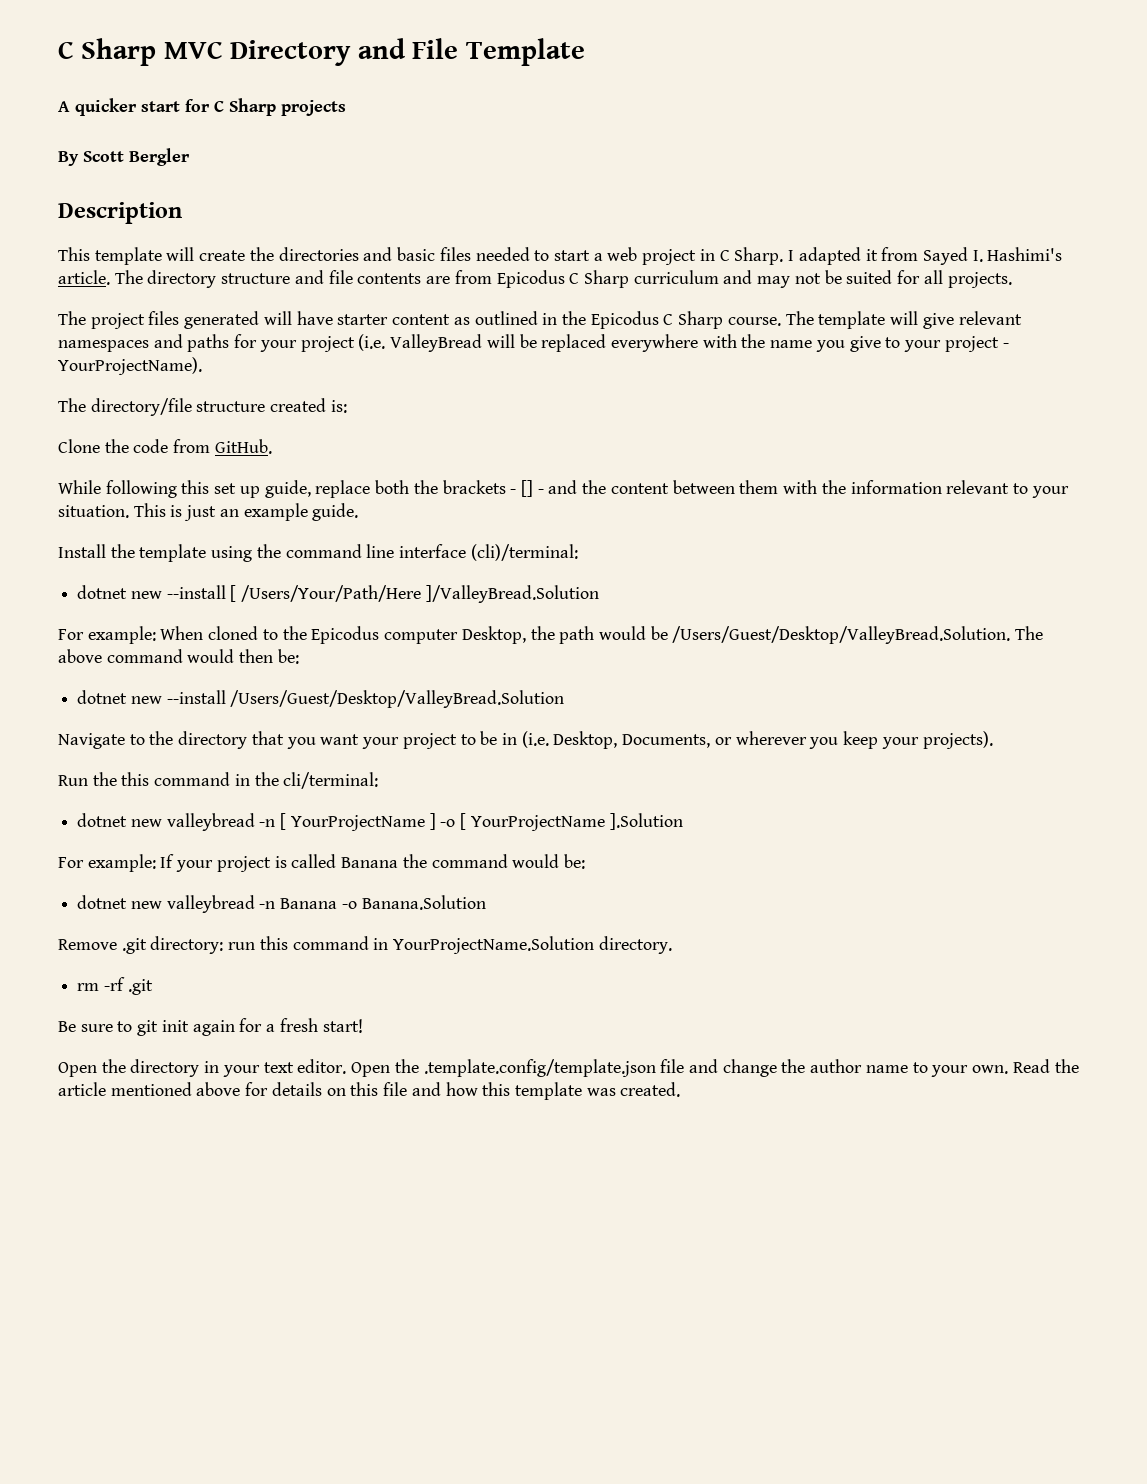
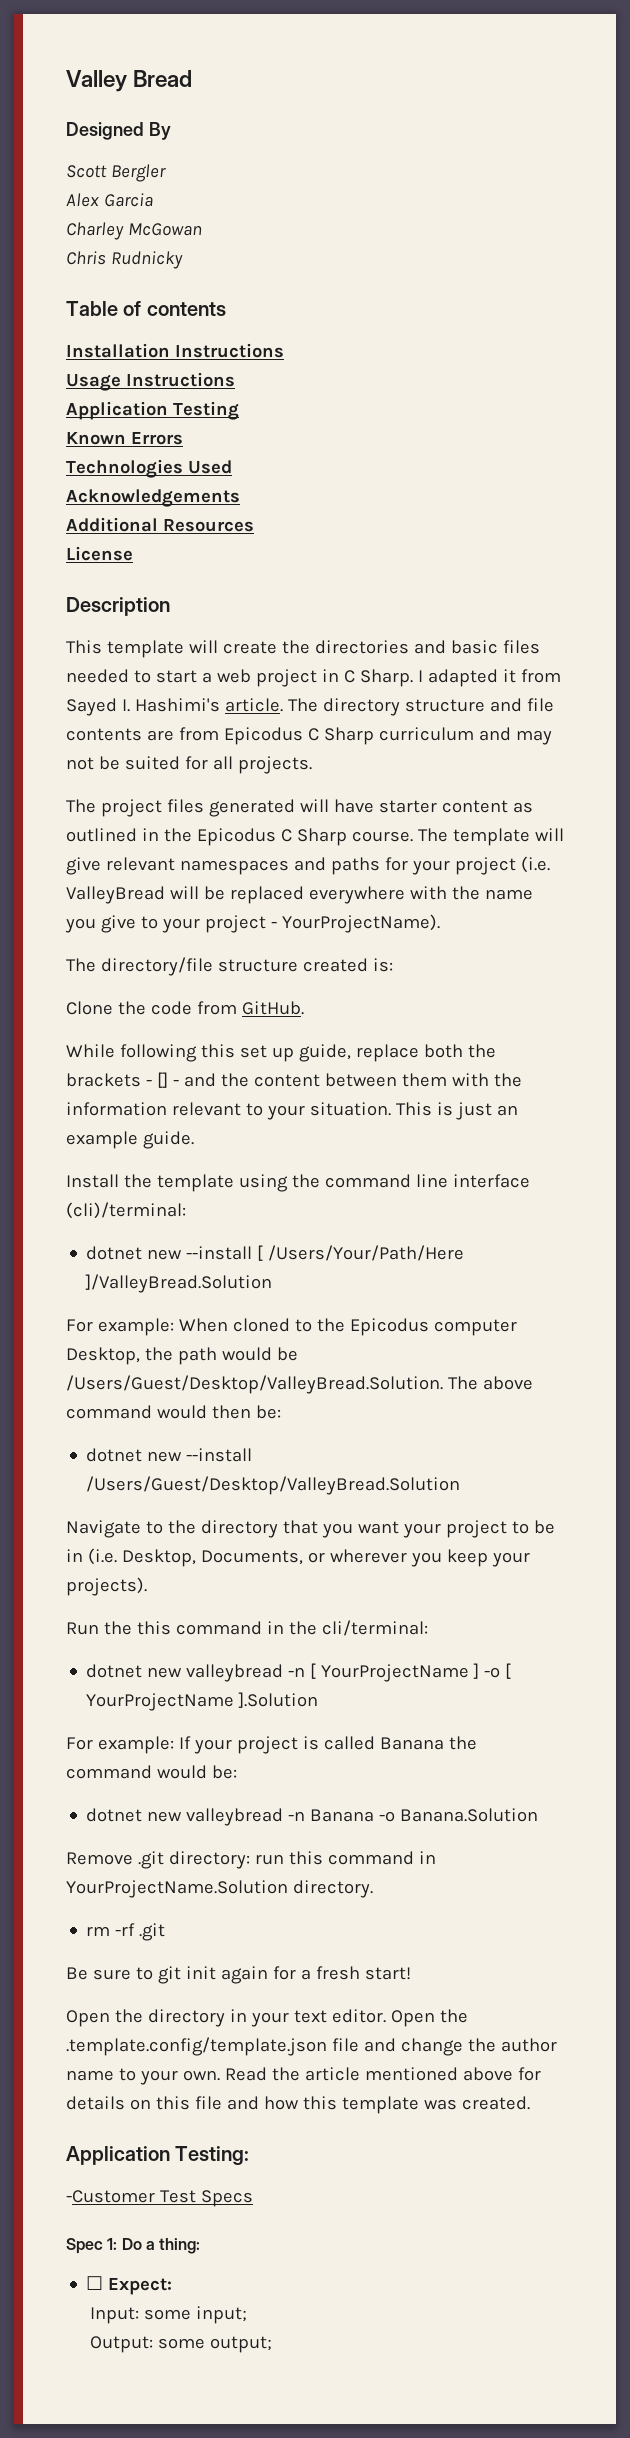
- C Sharp MVC Directory and File Template
- A quicker start for C Sharp projects
- By Scott Bergler
+ Valley Bread
+ Designed By
+ Scott Bergler
+ Alex Garcia
+ Charley McGowan
+ Chris Rudnicky
+ Table of contents
+ Installation Instructions
+ Usage Instructions
+ Application Testing
+ Known Errors
+ Technologies Used
+ Acknowledgements
+ Additional Resources
+ License
+ Application Testing:
+ -Customer Test Specs
+ Spec 1: Do a thing:
+ ☐ Expect:
+ Input: some input;
+ Output: some output;

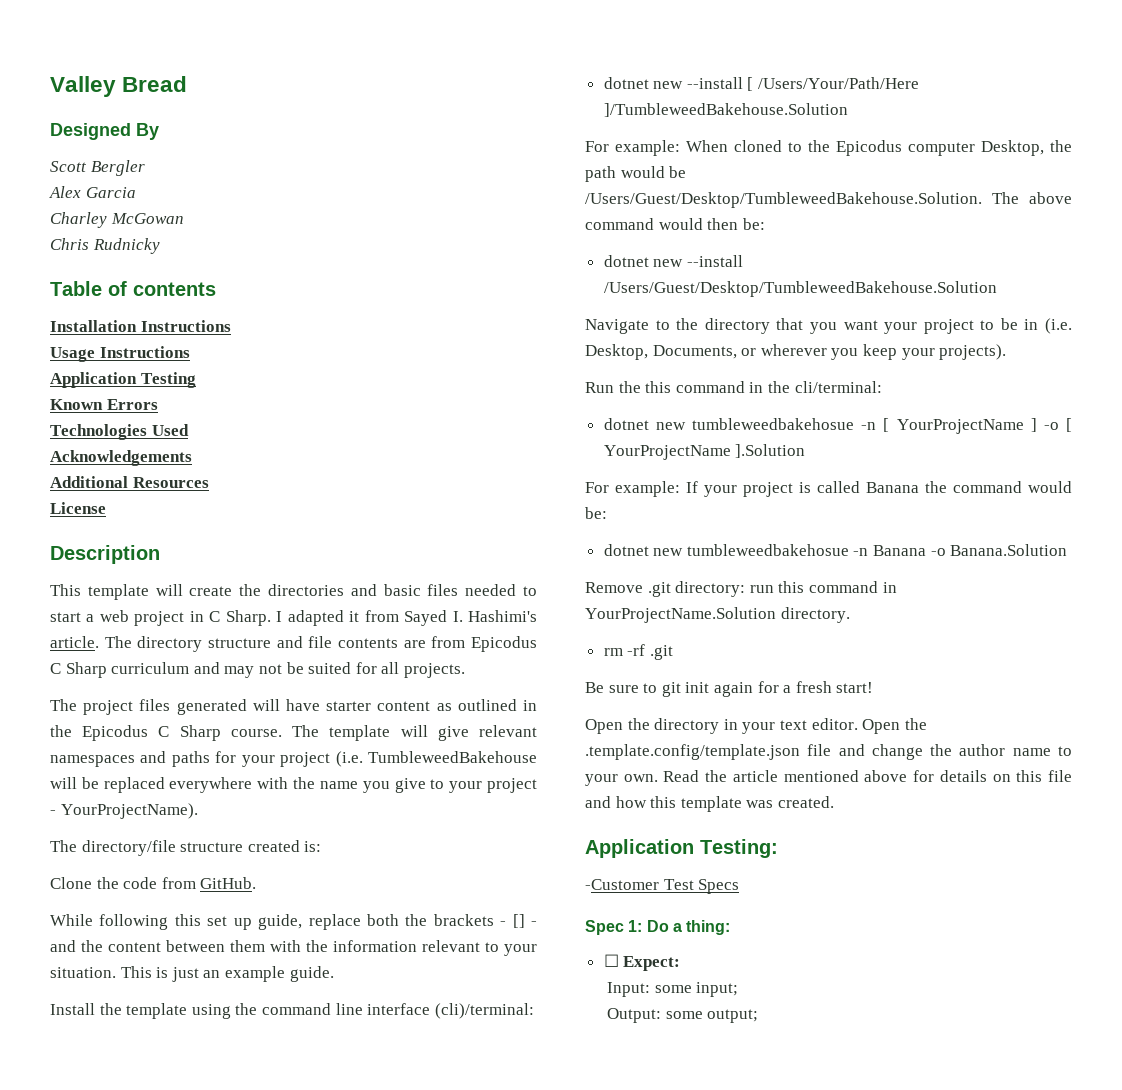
- The template will give relevant namespaces and paths for your project (i.e. ValleyBread will be replaced everywhere with the name you give to your project - YourProjectName).
+ The template will give relevant namespaces and paths for your project (i.e. TumbleweedBakehouse will be replaced everywhere with the name you give to your project - YourProjectName).
- dotnet new --install [ /Users/Your/Path/Here ]/ValleyBread.Solution
+ dotnet new --install [ /Users/Your/Path/Here ]/TumbleweedBakehouse.Solution
- For example: When cloned to the Epicodus computer Desktop, the path would be /Users/Guest/Desktop/ValleyBread.Solution. The above command would then be:
+ For example: When cloned to the Epicodus computer Desktop, the path would be /Users/Guest/Desktop/TumbleweedBakehouse.Solution. The above command would then be:
- dotnet new --install /Users/Guest/Desktop/ValleyBread.Solution
+ dotnet new --install /Users/Guest/Desktop/TumbleweedBakehouse.Solution
- dotnet new valleybread -n [ YourProjectName ] -o [ YourProjectName ].Solution
+ dotnet new tumbleweedbakehosue -n [ YourProjectName ] -o [ YourProjectName ].Solution
- dotnet new valleybread -n Banana -o Banana.Solution
+ dotnet new tumbleweedbakehosue -n Banana -o Banana.Solution

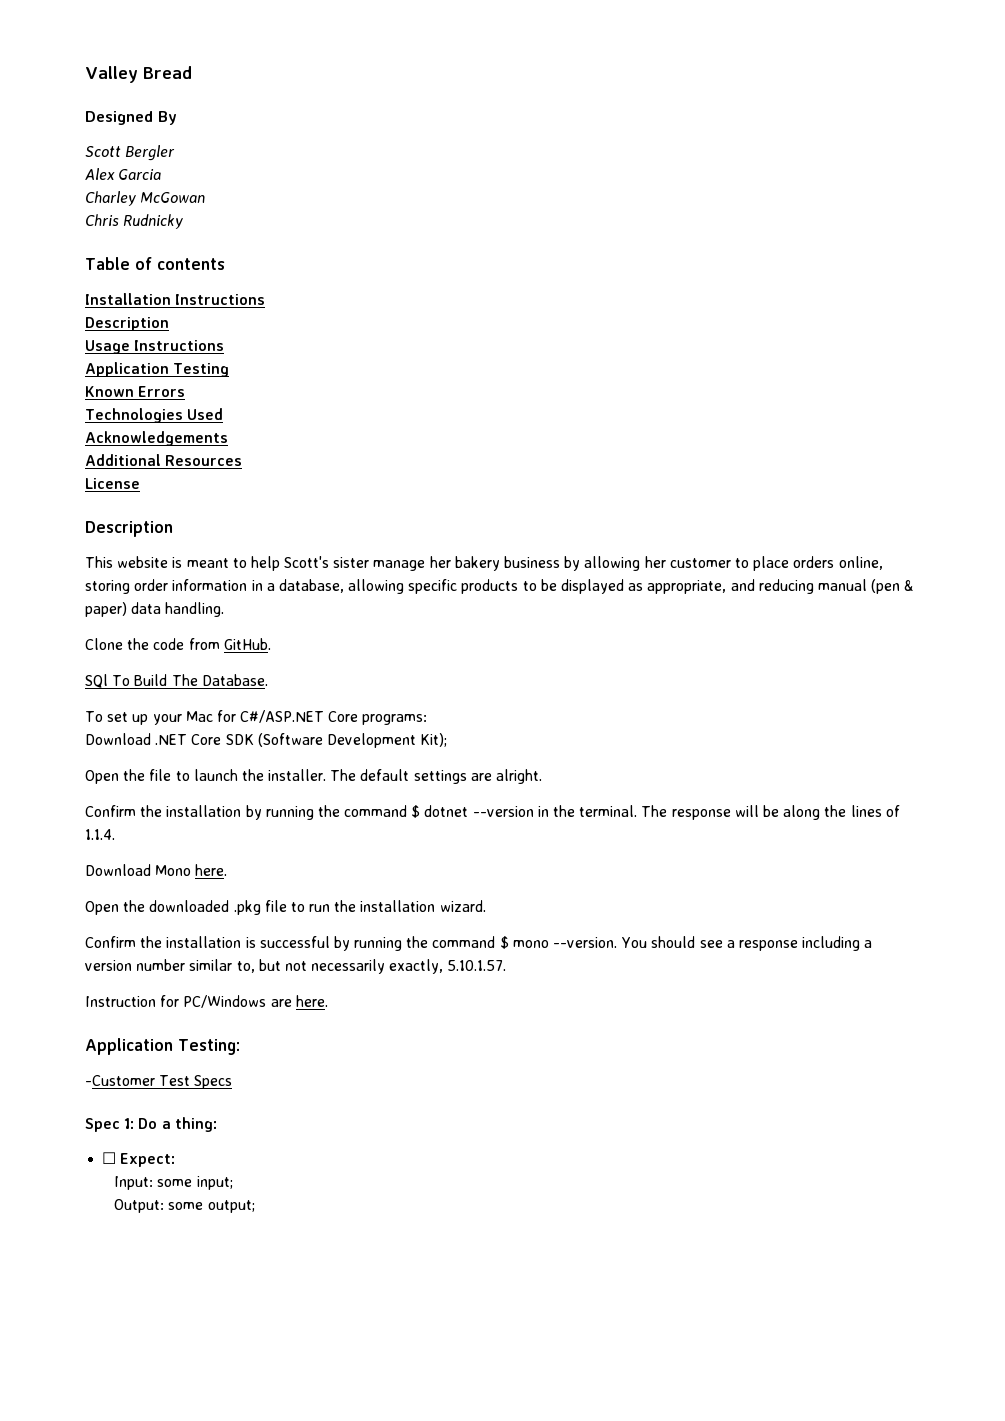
  Installation Instructions
+ Description
- This template will create the directories and basic files needed to start a web project in C Sharp. I adapted it from Sayed I. Hashimi's article. The directory structure and file contents are from Epicodus C Sharp curriculum and may not be suited for all projects.
- The project files generated will have starter content as outlined in the Epicodus C Sharp course. The template will give relevant namespaces and paths for your project (i.e. TumbleweedBakehouse will be replaced everywhere with the name you give to your project - YourProjectName).
- The directory/file structure created is:
+ This website is meant to help Scott's sister manage her bakery business by allowing her customer to place orders online, storing order information in a database, allowing specific products to be displayed as appropriate, and reducing manual (pen & paper) data handling.
- While following this set up guide, replace both the brackets - [] - and the content between them with the information relevant to your situation. This is just an example guide.
- Install the template using the command line interface (cli)/terminal:
- dotnet new --install [ /Users/Your/Path/Here ]/TumbleweedBakehouse.Solution
- For example: When cloned to the Epicodus computer Desktop, the path would be /Users/Guest/Desktop/TumbleweedBakehouse.Solution. The above command would then be:
- dotnet new --install /Users/Guest/Desktop/TumbleweedBakehouse.Solution
- Navigate to the directory that you want your project to be in (i.e. Desktop, Documents, or wherever you keep your projects).
- Run the this command in the cli/terminal:
- dotnet new tumbleweedbakehosue -n [ YourProjectName ] -o [ YourProjectName ].Solution
- For example: If your project is called Banana the command would be:
- dotnet new tumbleweedbakehosue -n Banana -o Banana.Solution
- Remove .git directory: run this command in YourProjectName.Solution directory.
- rm -rf .git
- Be sure to git init again for a fresh start!
- Open the directory in your text editor. Open the .template.config/template.json file and change the author name to your own. Read the article mentioned above for details on this file and how this template was created.
+ SQl To Build The Database.
+ To set up your Mac for C#/ASP.NET Core programs:
+ Download .NET Core SDK (Software Development Kit);
+ Open the file to launch the installer. The default settings are alright.
+ Confirm the installation by running the command $ dotnet --version in the terminal. The response will be along the lines of 1.1.4.
+ Download Mono here.
+ Open the downloaded .pkg file to run the installation wizard.
+ Confirm the installation is successful by running the command $ mono --version. You should see a response including a version number similar to, but not necessarily exactly, 5.10.1.57.
+ Instruction for PC/Windows are here.

